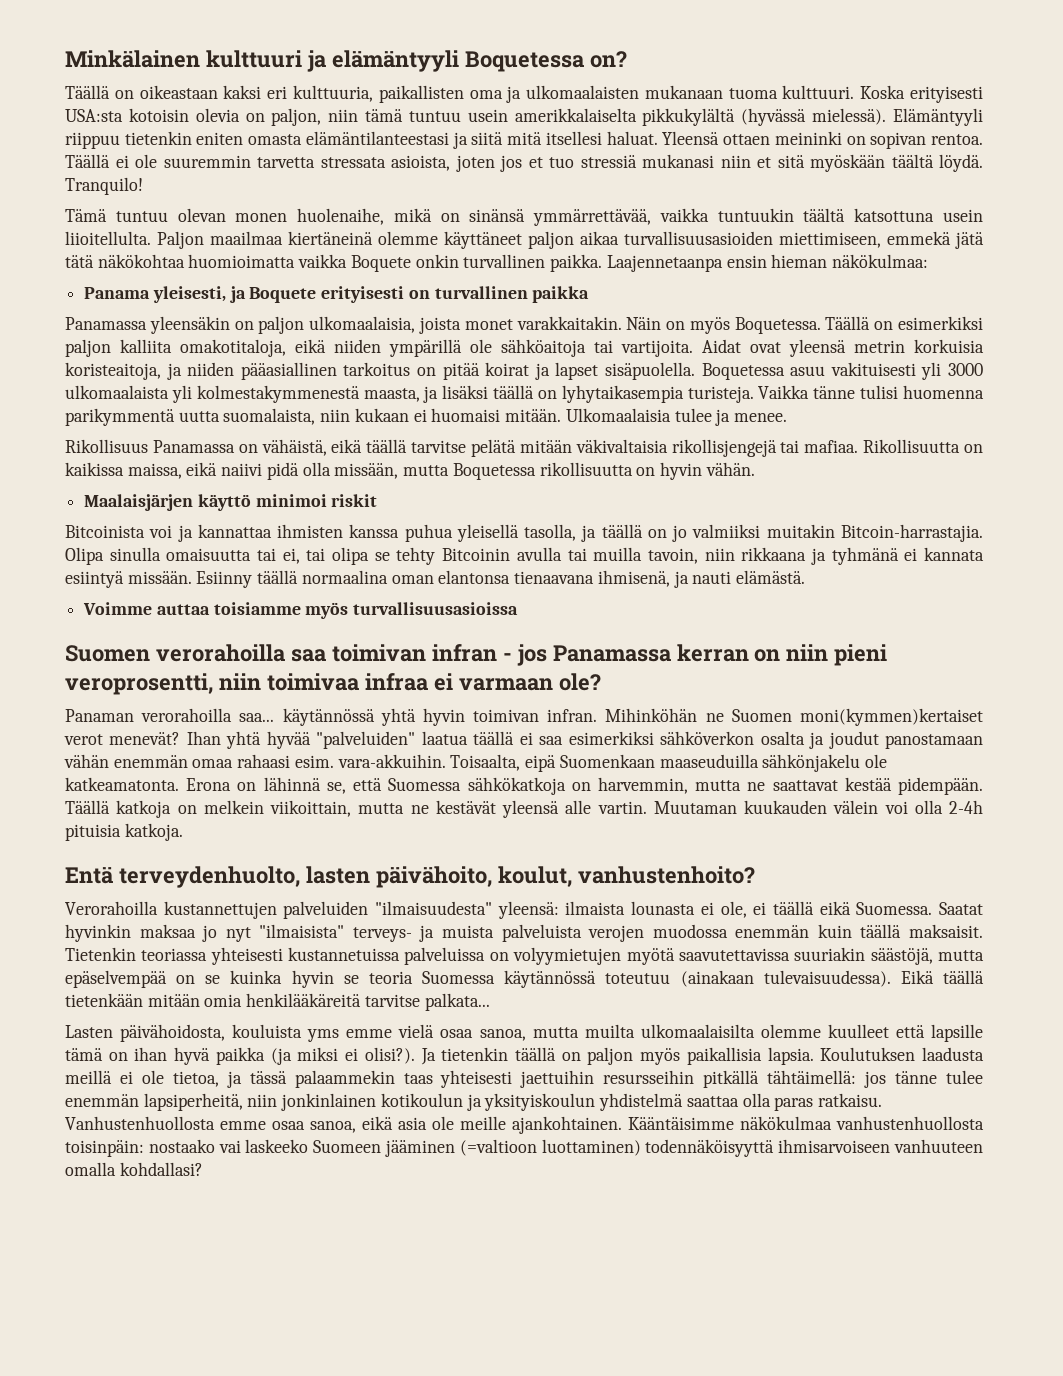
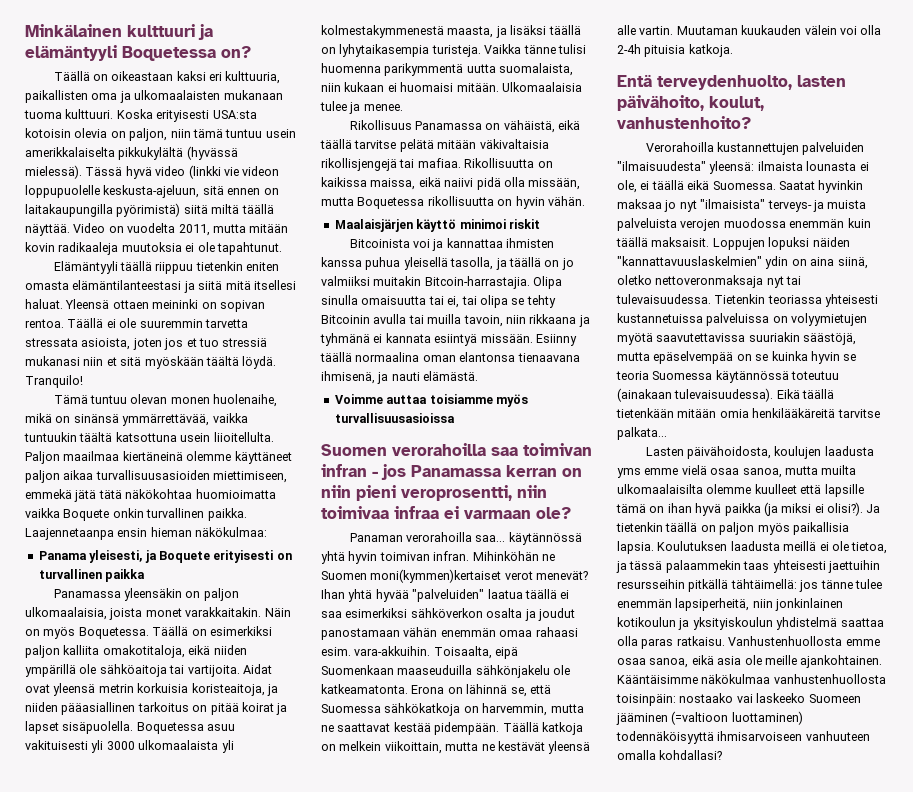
- Elämäntyyli riippuu tietenkin eniten omasta elämäntilanteestasi ja siitä mitä itsellesi haluat.
+ Tässä hyvä video (linkki vie videon loppupuolelle keskusta-ajeluun, sitä ennen on laitakaupungilla pyörimistä) siitä miltä täällä näyttää. Video on vuodelta 2011, mutta mitään kovin radikaaleja muutoksia ei ole tapahtunut.
+ Elämäntyyli täällä riippuu tietenkin eniten omasta elämäntilanteestasi ja siitä mitä itsellesi haluat.
+ Loppujen lopuksi näiden "kannattavuuslaskelmien" ydin on aina siinä, oletko nettoveronmaksaja nyt tai tulevaisuudessa.
- Lasten päivähoidosta, kouluista yms emme vielä osaa sanoa, mutta muilta ulkomaalaisilta olemme kuulleet että lapsille tämä on ihan hyvä paikka (ja miksi ei olisi?).
+ Lasten päivähoidosta, koulujen laadusta yms emme vielä osaa sanoa, mutta muilta ulkomaalaisilta olemme kuulleet että lapsille tämä on ihan hyvä paikka (ja miksi ei olisi?).

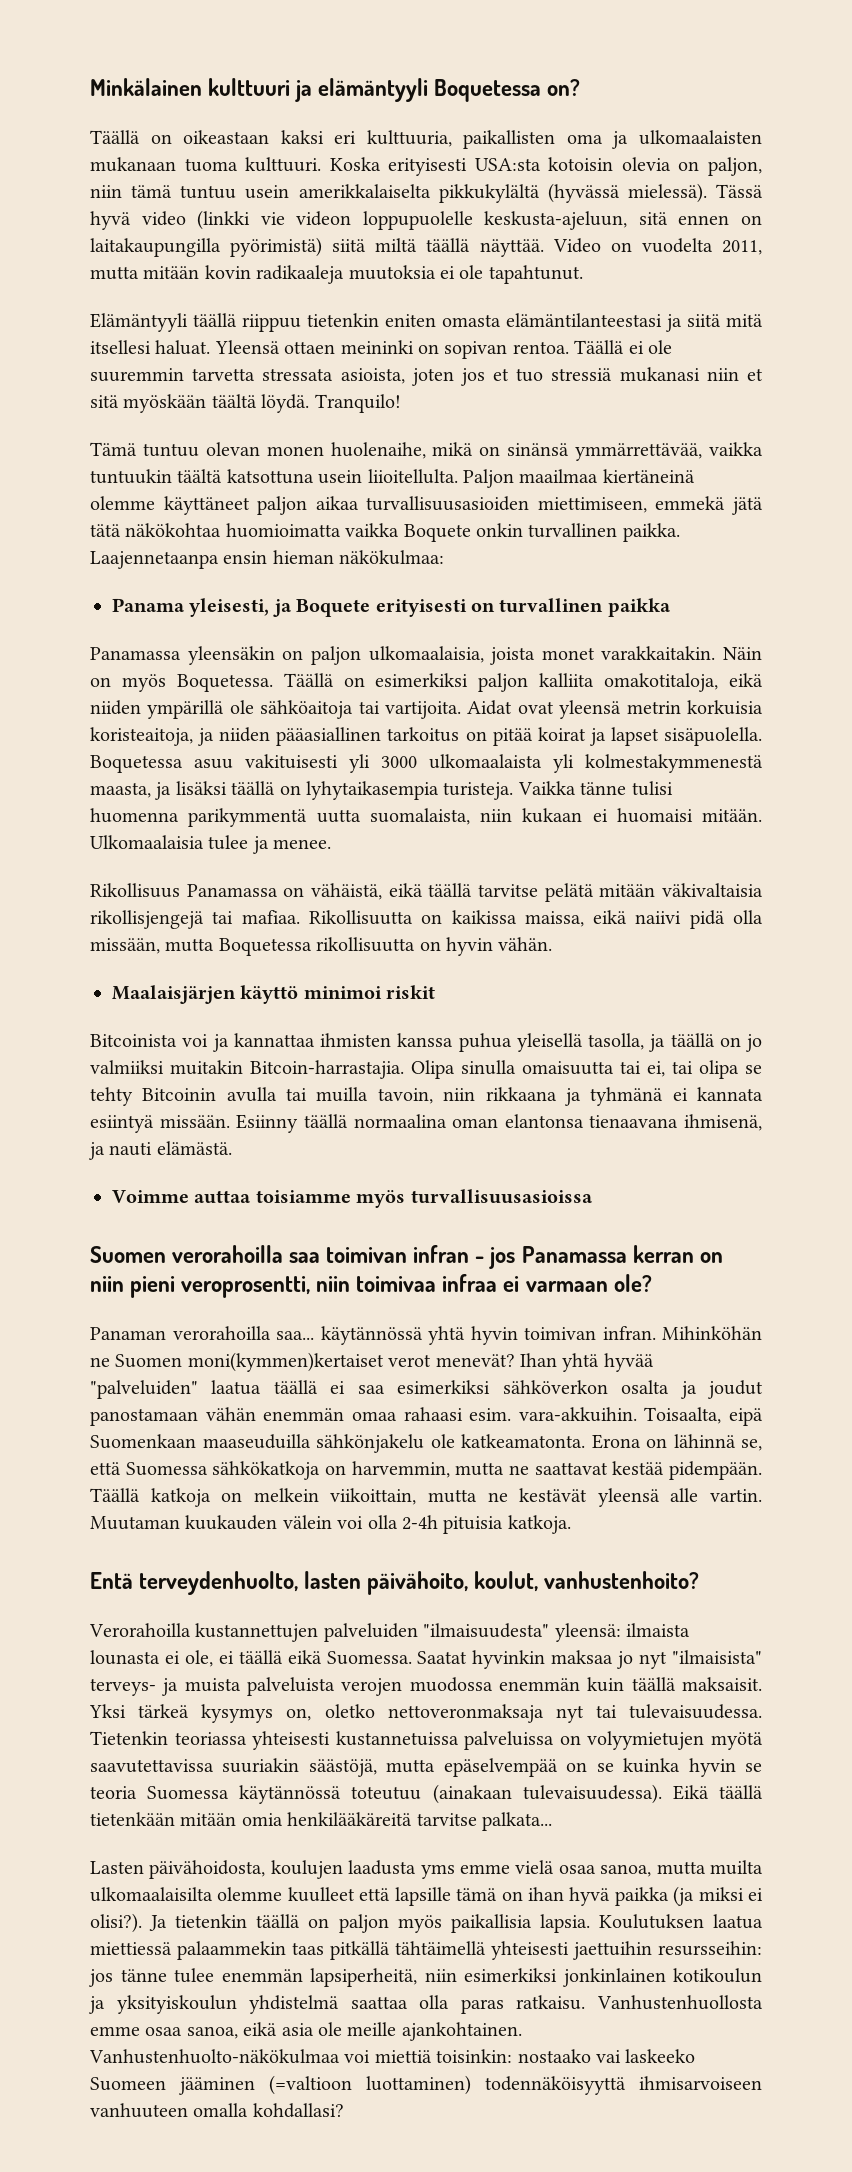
- Loppujen lopuksi näiden "kannattavuuslaskelmien" ydin on aina siinä, oletko nettoveronmaksaja nyt tai tulevaisuudessa.
+ Yksi tärkeä kysymys on, oletko nettoveronmaksaja nyt tai tulevaisuudessa.
- Koulutuksen laadusta meillä ei ole tietoa, ja tässä palaammekin taas yhteisesti jaettuihin resursseihin pitkällä tähtäimellä: jos tänne tulee enemmän lapsiperheitä, niin jonkinlainen kotikoulun ja yksityiskoulun yhdistelmä saattaa olla paras ratkaisu.
+ Koulutuksen laatua miettiessä palaammekin taas pitkällä tähtäimellä yhteisesti jaettuihin resursseihin: jos tänne tulee enemmän lapsiperheitä, niin esimerkiksi jonkinlainen kotikoulun ja yksityiskoulun yhdistelmä saattaa olla paras ratkaisu.
- Kääntäisimme näkökulmaa vanhustenhuollosta toisinpäin: nostaako vai laskeeko Suomeen jääminen (=valtioon luottaminen) todennäköisyyttä ihmisarvoiseen vanhuuteen omalla kohdallasi?
+ Vanhustenhuolto-näkökulmaa voi miettiä toisinkin: nostaako vai laskeeko Suomeen jääminen (=valtioon luottaminen) todennäköisyyttä ihmisarvoiseen vanhuuteen omalla kohdallasi?

